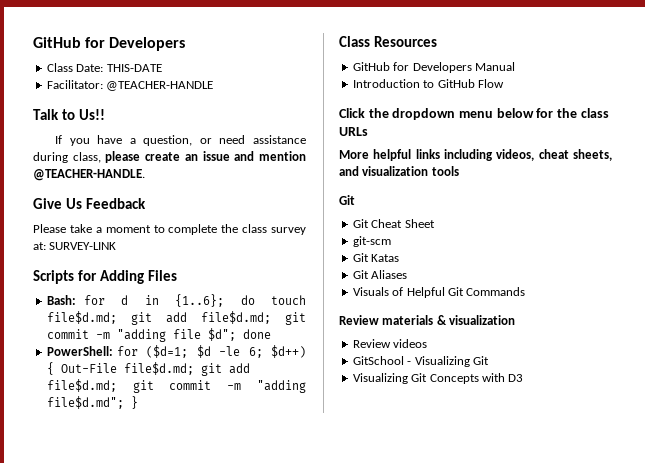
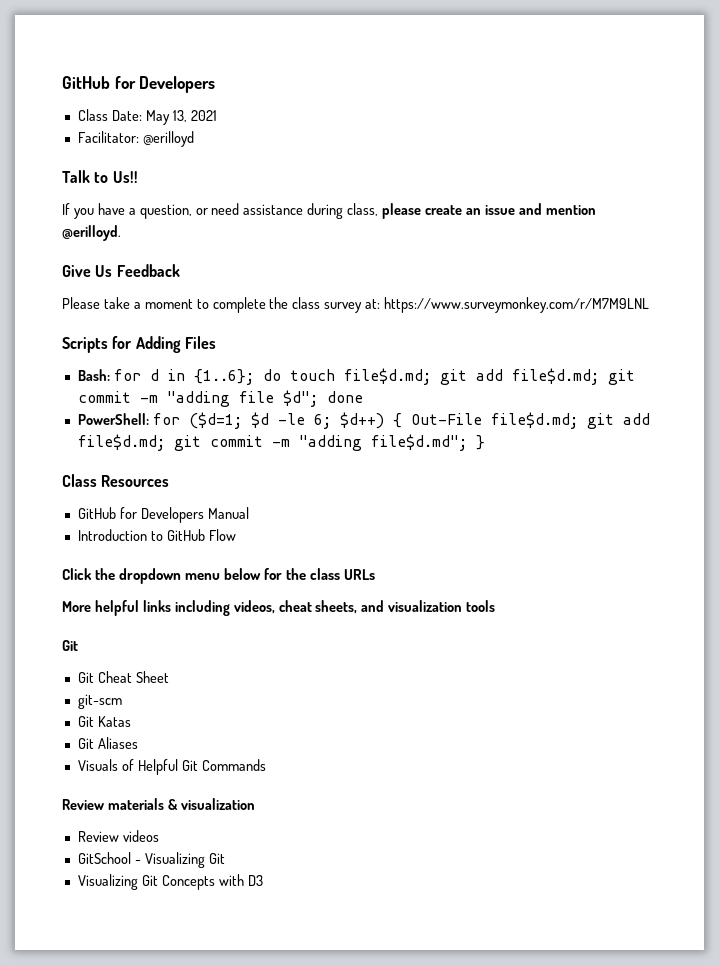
- Class Date: THIS-DATE
+ Class Date: May 13, 2021
- Facilitator: @TEACHER-HANDLE
+ Facilitator: @erilloyd
- If you have a question, or need assistance during class, please create an issue and mention @TEACHER-HANDLE.
+ If you have a question, or need assistance during class, please create an issue and mention @erilloyd.
- Please take a moment to complete the class survey at: SURVEY-LINK
+ Please take a moment to complete the class survey at: https://www.surveymonkey.com/r/M7M9LNL

